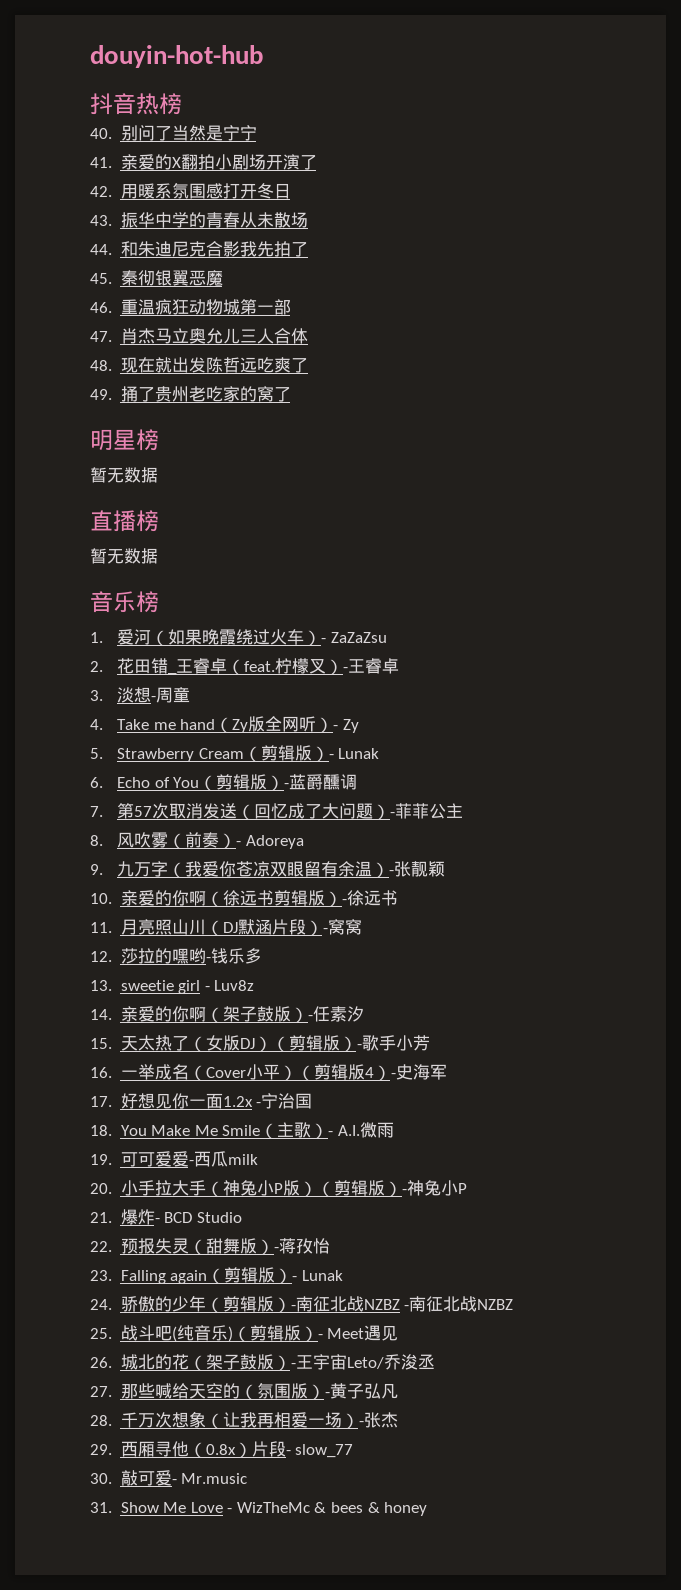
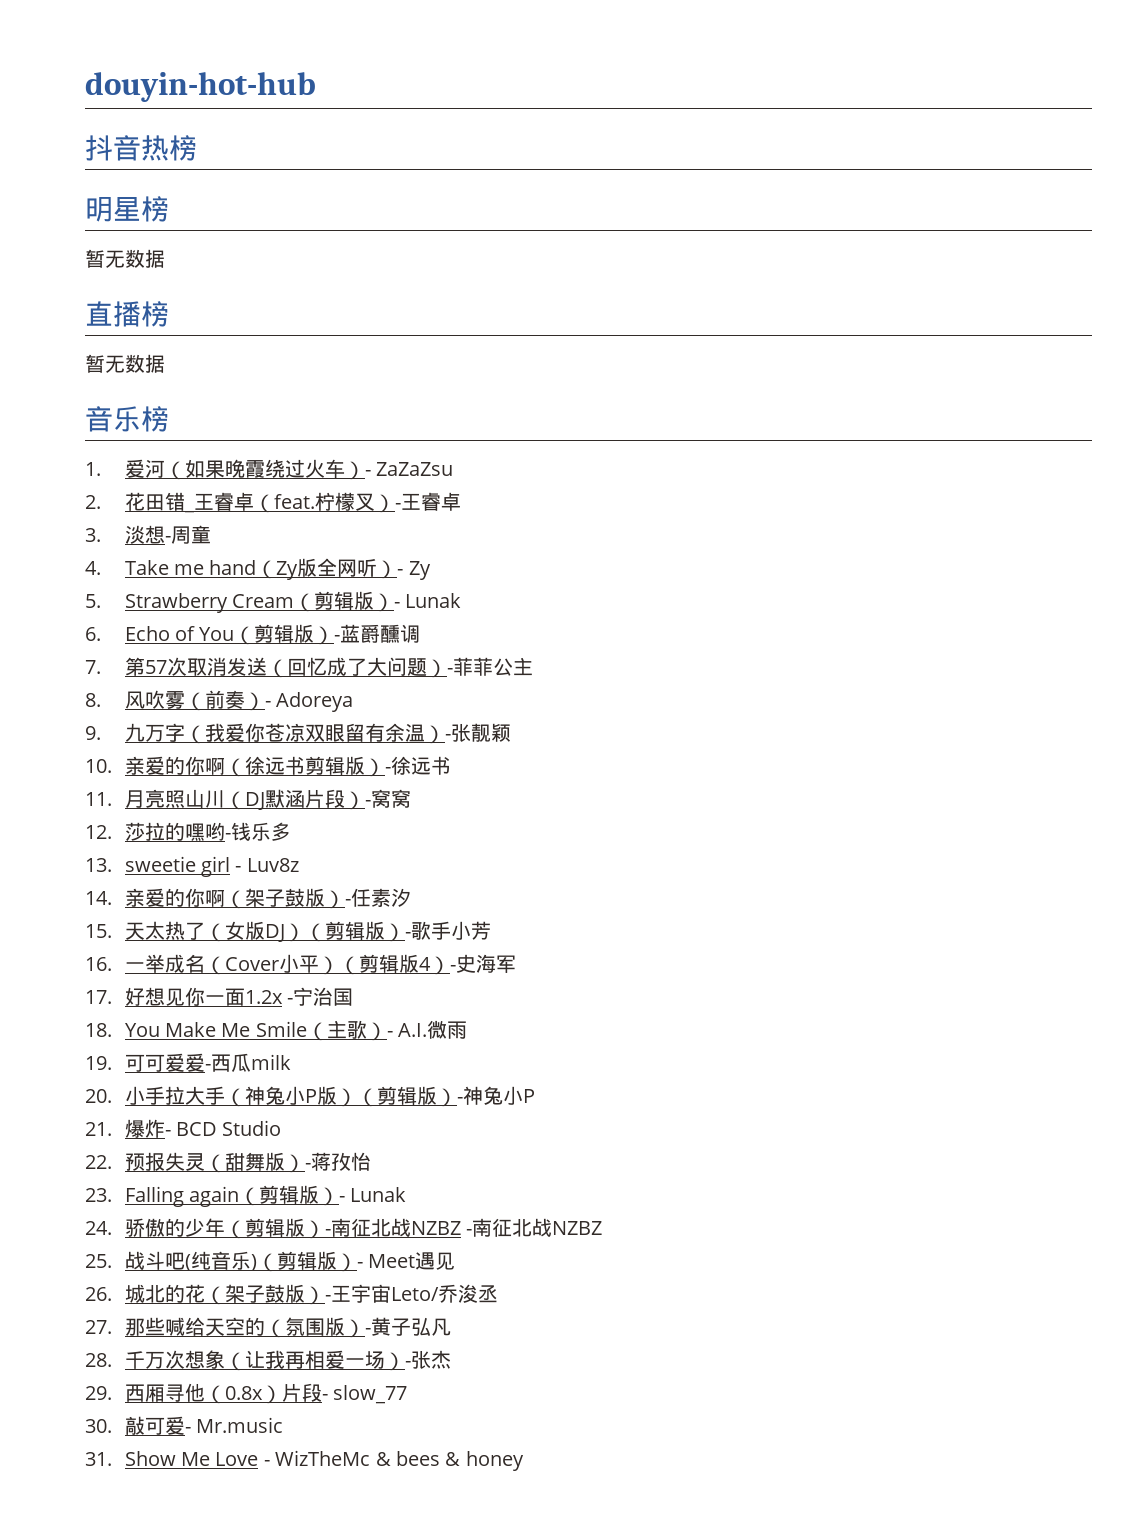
- 40.别问了当然是宁宁
- 41.亲爱的X翻拍小剧场开演了
- 42.用暖系氛围感打开冬日
- 43.振华中学的青春从未散场
- 44.和朱迪尼克合影我先拍了
- 45.秦彻银翼恶魔
- 46.重温疯狂动物城第一部
- 47.肖杰马立奥允儿三人合体
- 48.现在就出发陈哲远吃爽了
- 49.捅了贵州老吃家的窝了

